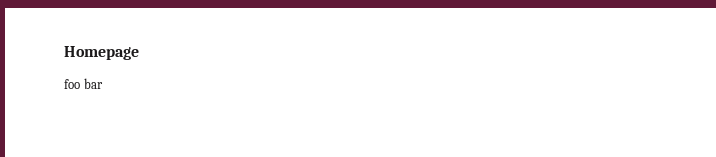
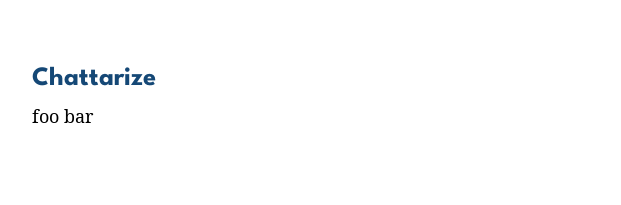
- Homepage
+ Chattarize

